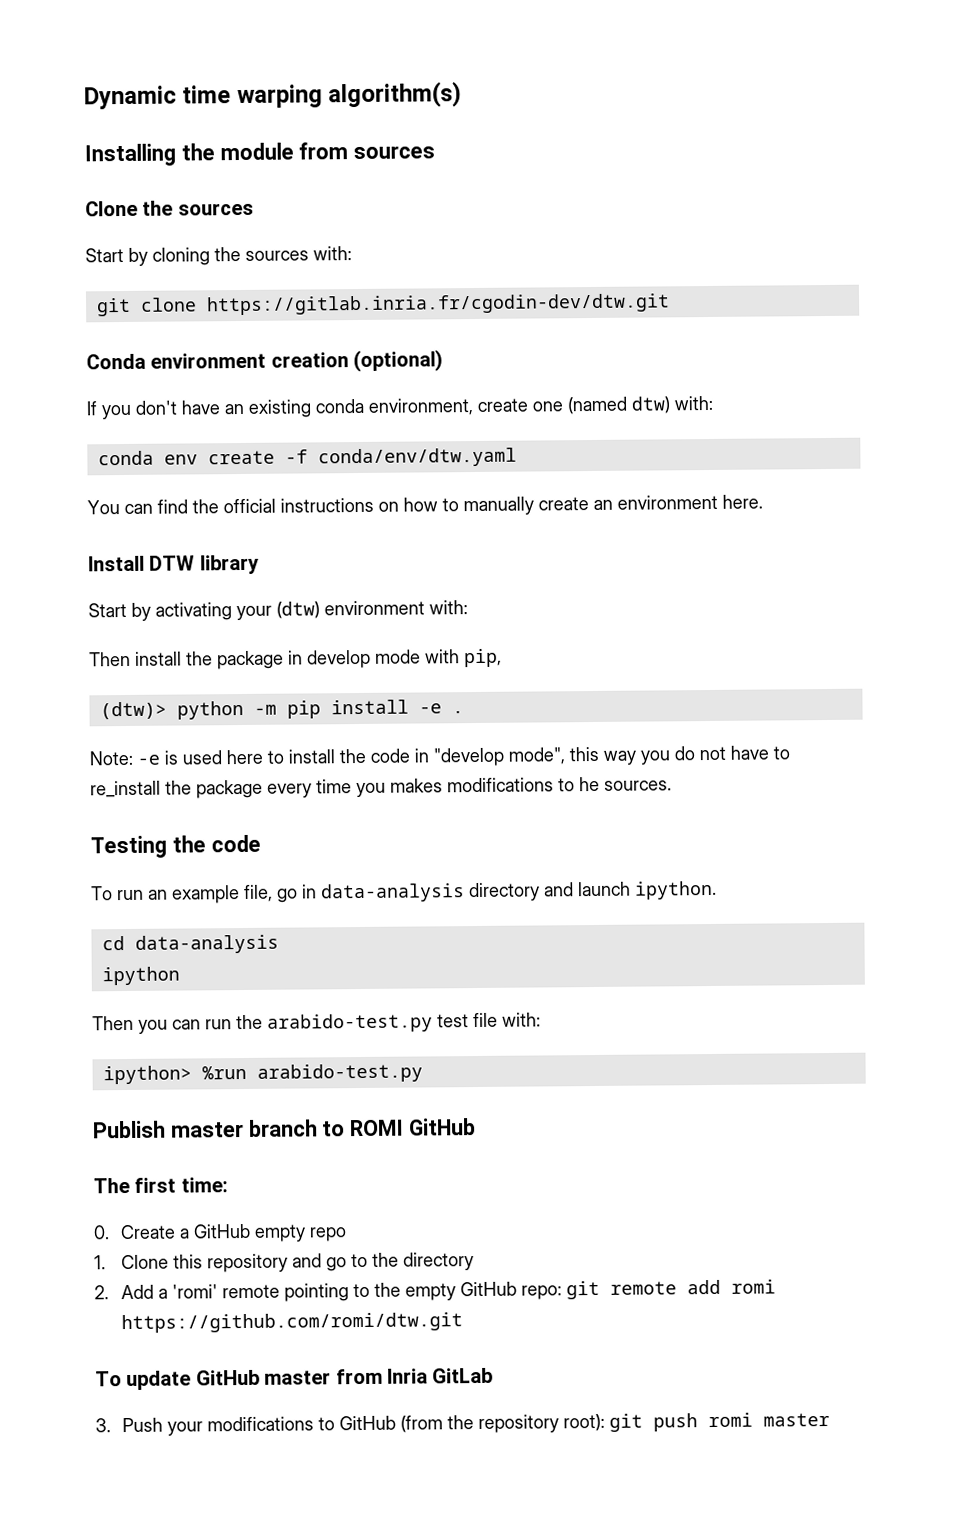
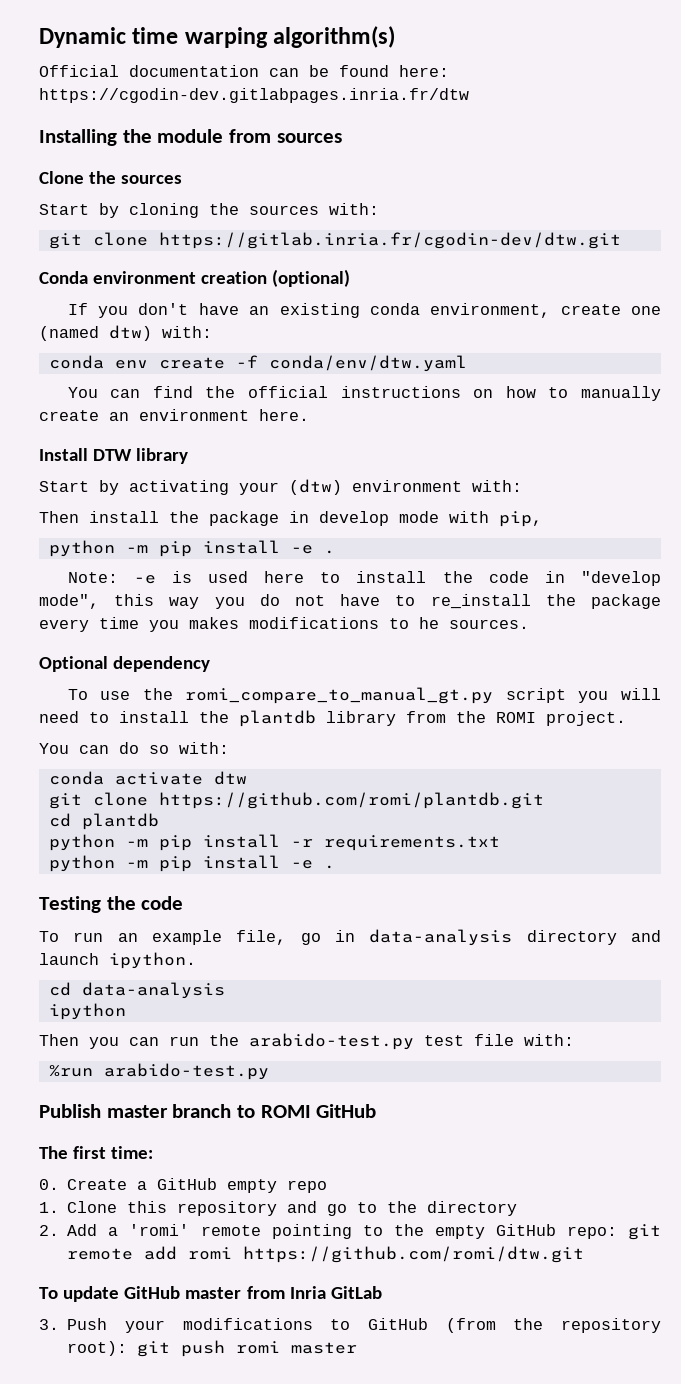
+ Official documentation can be found here: https://cgodin-dev.gitlabpages.inria.fr/dtw
  Then install the package in develop mode with pip,
- (dtw)> python -m pip install -e .
+ python -m pip install -e .
+ Optional dependency
+ To use the romi_compare_to_manual_gt.py script you will need to install the plantdb library from the ROMI project.
+ You can do so with:
+ conda activate dtw
+ git clone https://github.com/romi/plantdb.git
+ cd plantdb
+ python -m pip install -r requirements.txt
+ python -m pip install -e .
- ipython> %run arabido-test.py
+ %run arabido-test.py

